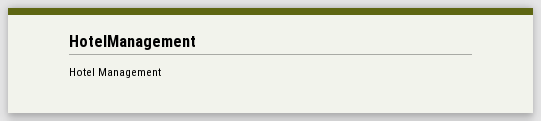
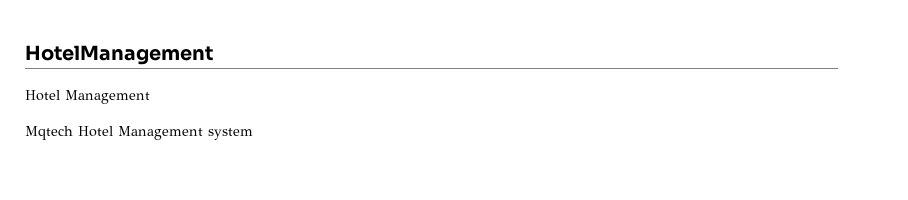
+ Mqtech Hotel Management system

